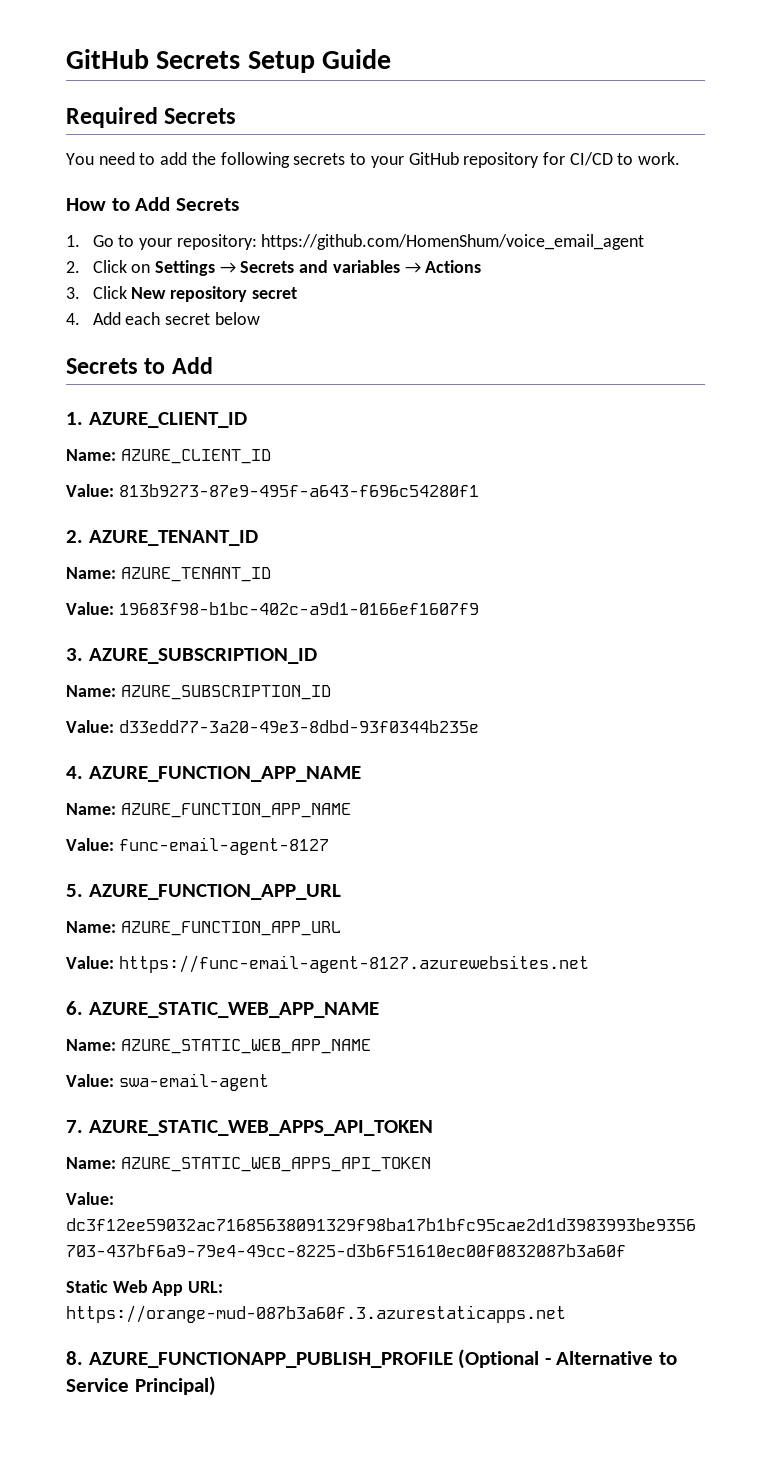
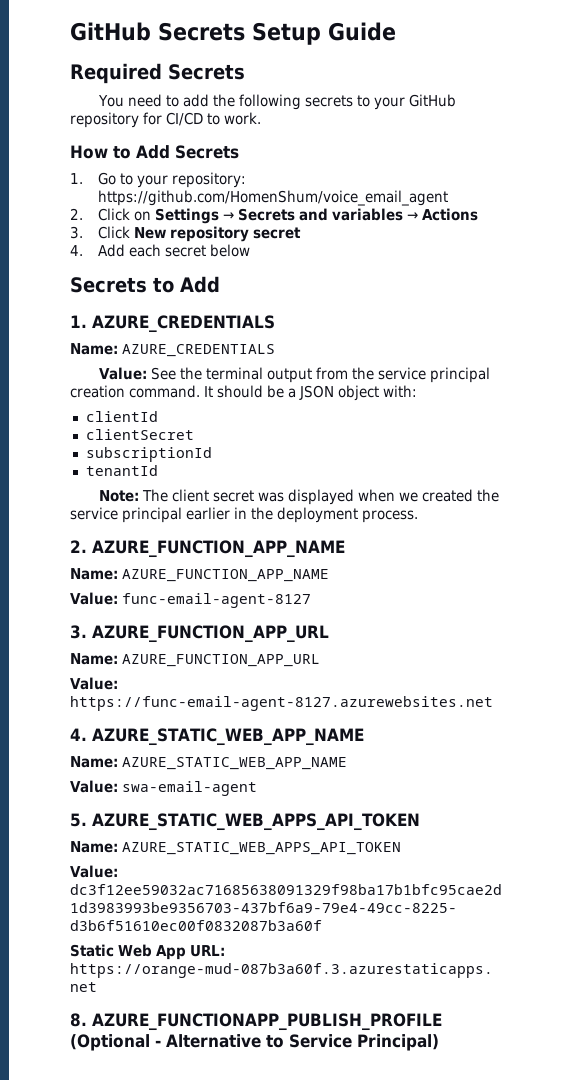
- 1. AZURE_CLIENT_ID
- Name: AZURE_CLIENT_ID
- Value: 813b9273-87e9-495f-a643-f696c54280f1
- 2. AZURE_TENANT_ID
- Name: AZURE_TENANT_ID
- Value: 19683f98-b1bc-402c-a9d1-0166ef1607f9
- 3. AZURE_SUBSCRIPTION_ID
- Name: AZURE_SUBSCRIPTION_ID
- Value: d33edd77-3a20-49e3-8dbd-93f0344b235e
- 4. AZURE_FUNCTION_APP_NAME
+ 1. AZURE_CREDENTIALS
+ Name: AZURE_CREDENTIALS
+ Value: See the terminal output from the service principal creation command. It should be a JSON object with:
+ clientId
+ clientSecret
+ subscriptionId
+ tenantId
+ Note: The client secret was displayed when we created the service principal earlier in the deployment process.
+ 2. AZURE_FUNCTION_APP_NAME
- 5. AZURE_FUNCTION_APP_URL
+ 3. AZURE_FUNCTION_APP_URL
- 6. AZURE_STATIC_WEB_APP_NAME
+ 4. AZURE_STATIC_WEB_APP_NAME
- 7. AZURE_STATIC_WEB_APPS_API_TOKEN
+ 5. AZURE_STATIC_WEB_APPS_API_TOKEN

